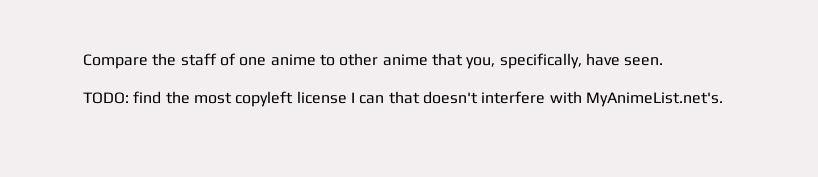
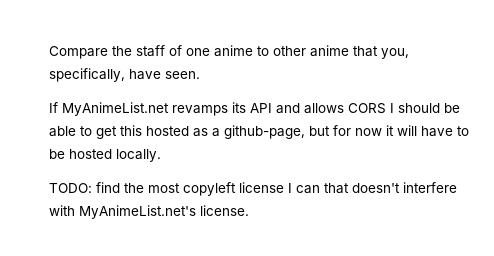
+ If MyAnimeList.net revamps its API and allows CORS I should be able to get this hosted as a github-page, but for now it will have to be hosted locally.
- TODO: find the most copyleft license I can that doesn't interfere with MyAnimeList.net's.
+ TODO: find the most copyleft license I can that doesn't interfere with MyAnimeList.net's license.

